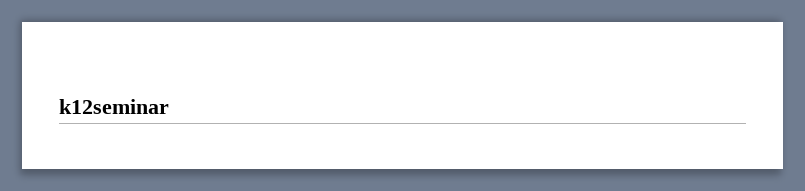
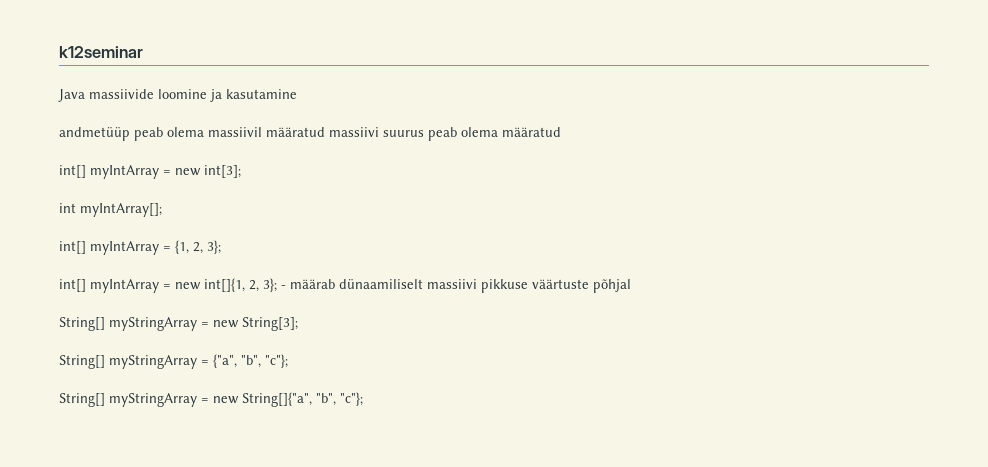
+ Java massiivide loomine ja kasutamine
+ andmetüüp peab olema massiivil määratud massiivi suurus peab olema määratud
+ int[] myIntArray = new int[3];
+ int myIntArray[];
+ int[] myIntArray = {1, 2, 3};
+ int[] myIntArray = new int[]{1, 2, 3}; - määrab dünaamiliselt massiivi pikkuse väärtuste põhjal
+ String[] myStringArray = new String[3];
+ String[] myStringArray = {"a", "b", "c"};
+ String[] myStringArray = new String[]{"a", "b", "c"};

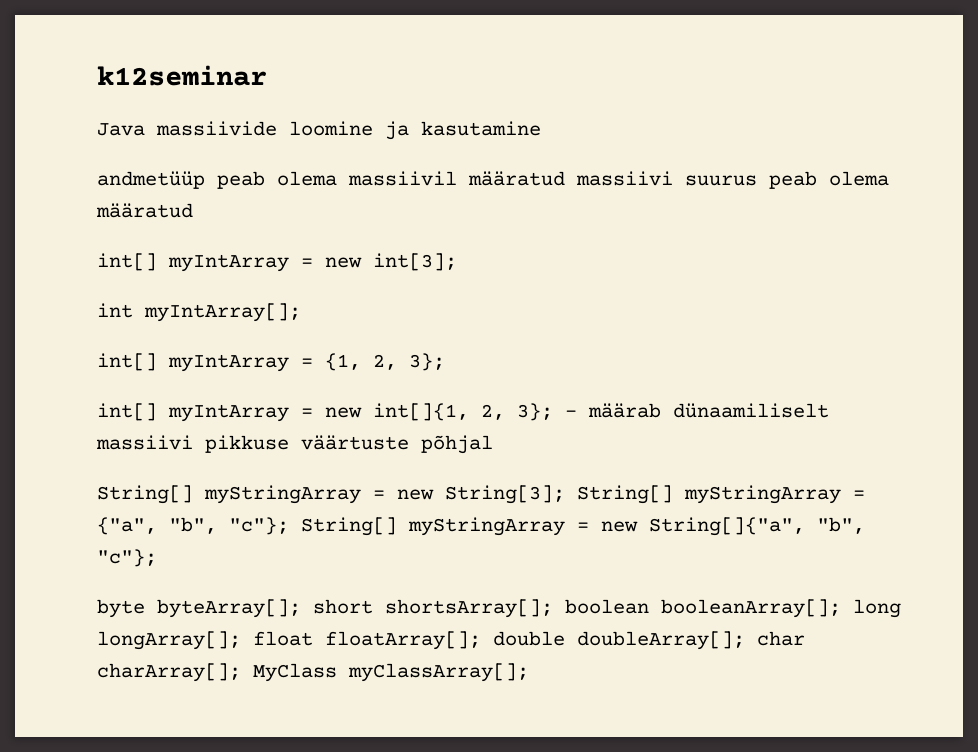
- String[] myStringArray = new String[3];
- String[] myStringArray = {"a", "b", "c"};
- String[] myStringArray = new String[]{"a", "b", "c"};
+ String[] myStringArray = new String[3]; String[] myStringArray = {"a", "b", "c"}; String[] myStringArray = new String[]{"a", "b", "c"};
+ byte byteArray[]; short shortsArray[]; boolean booleanArray[]; long longArray[]; float floatArray[]; double doubleArray[]; char charArray[]; MyClass myClassArray[];

